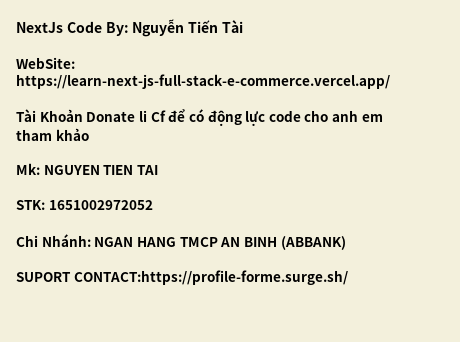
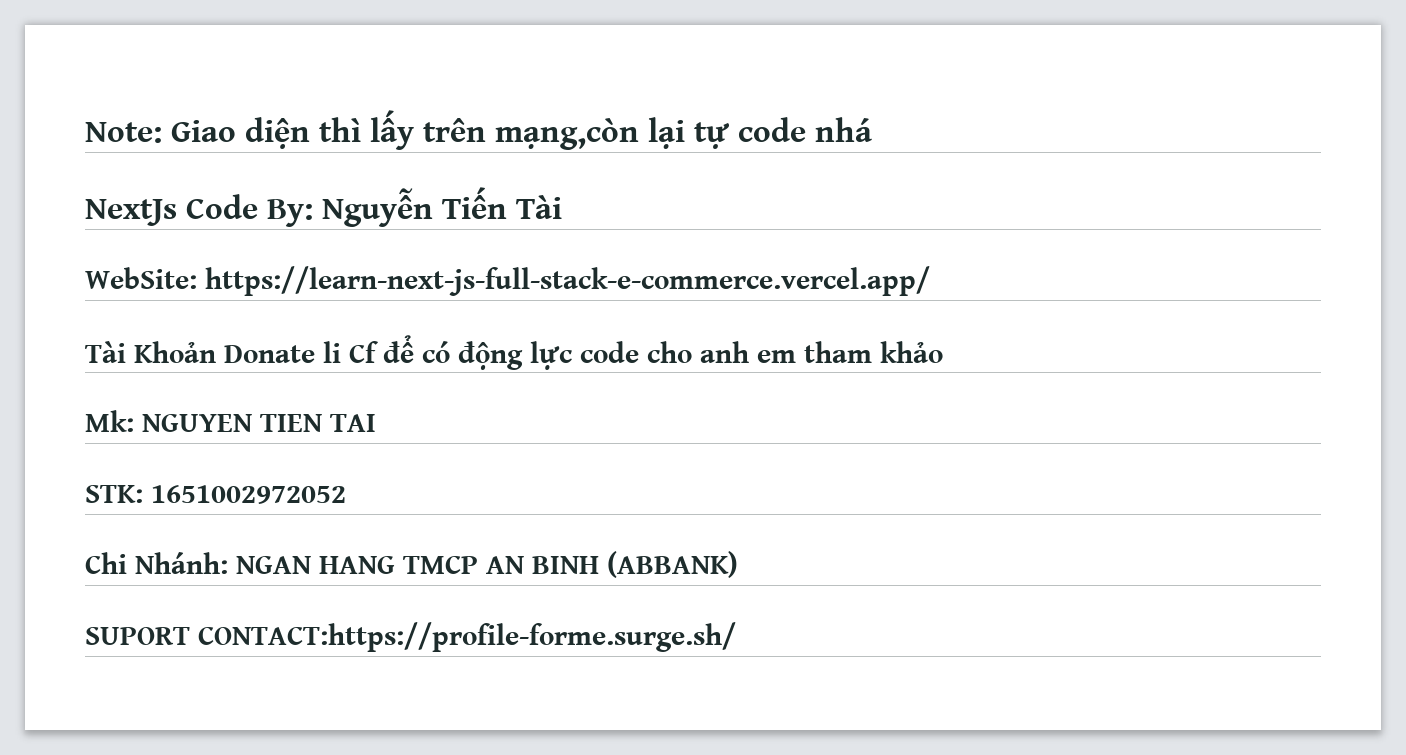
+ Note: Giao diện thì lấy trên mạng,còn lại tự code nhá

